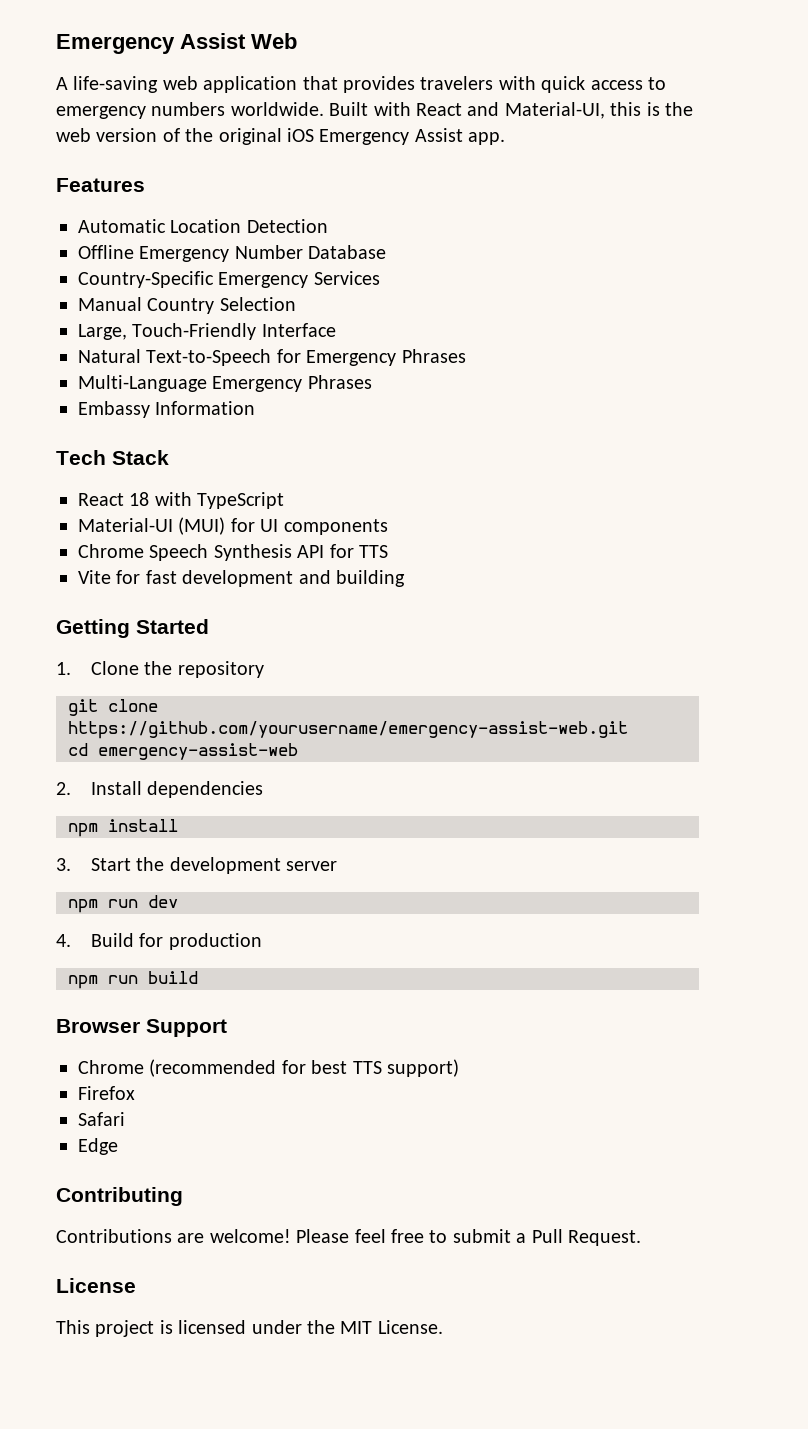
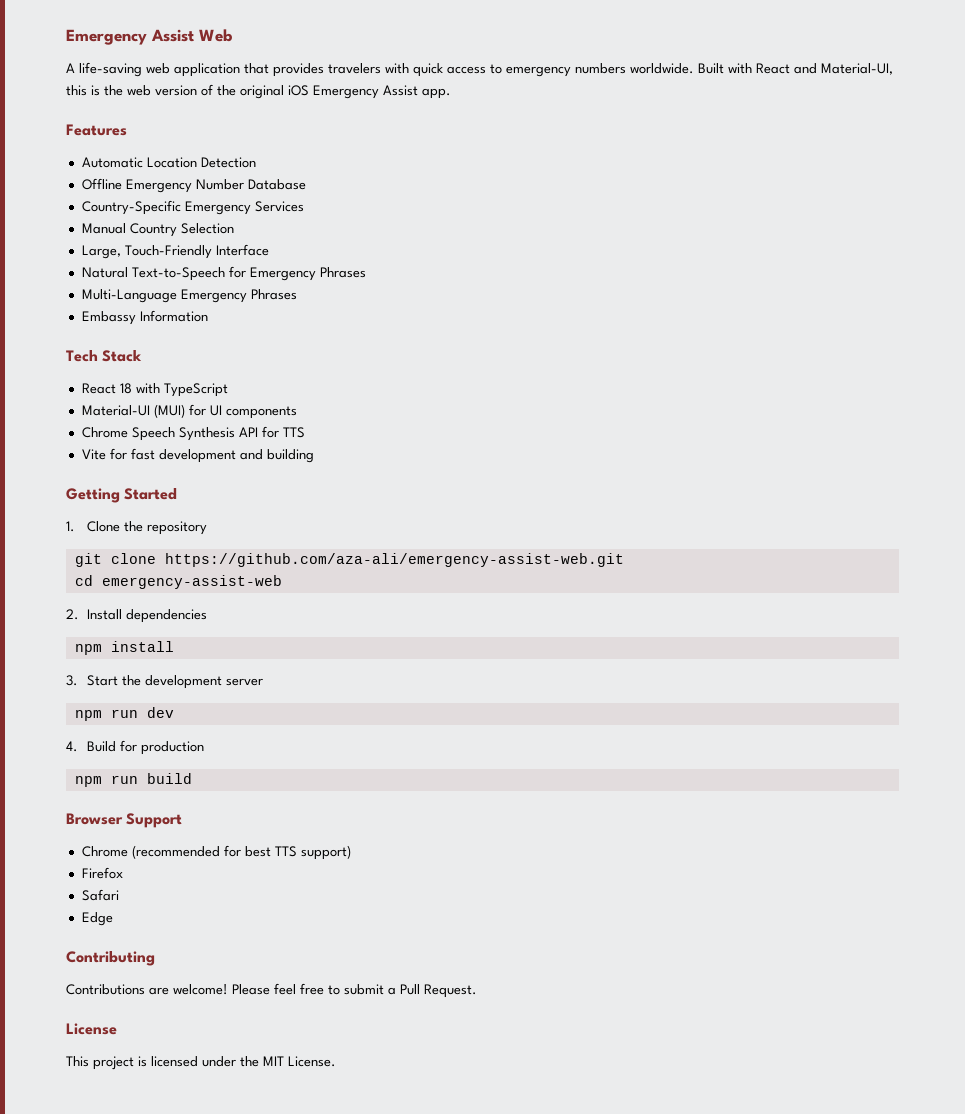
- git clone https://github.com/yourusername/emergency-assist-web.git
+ git clone https://github.com/aza-ali/emergency-assist-web.git

